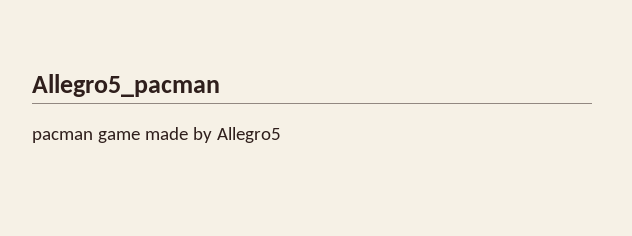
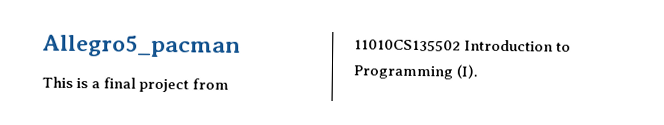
- pacman game made by Allegro5
+ This is a final project from 11010CS135502 Introduction to Programming (I).

